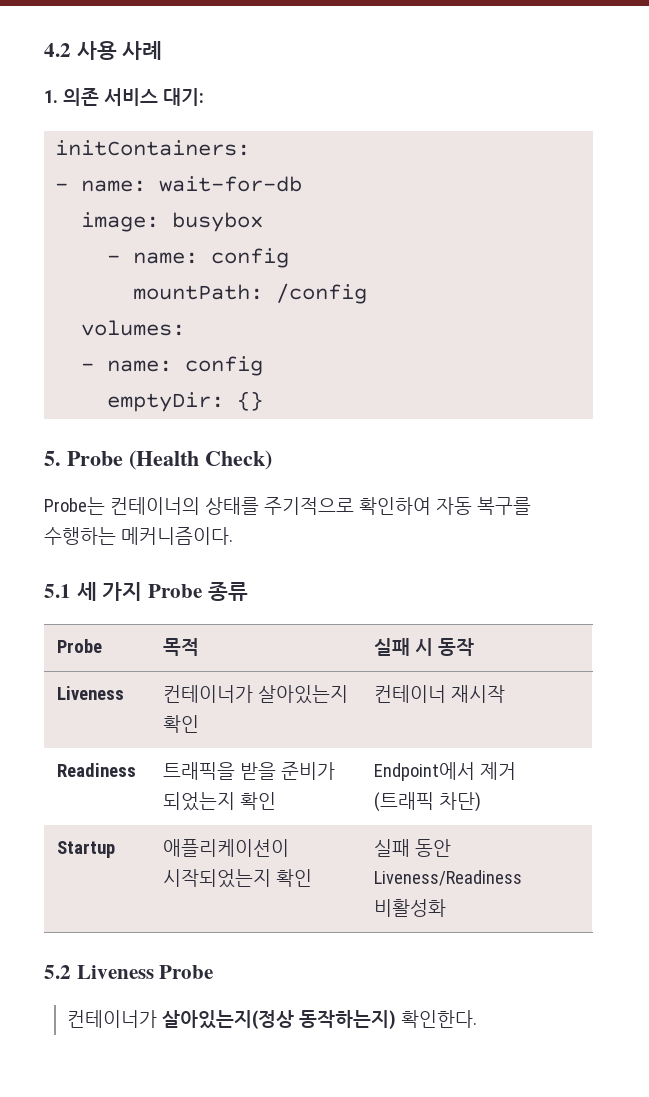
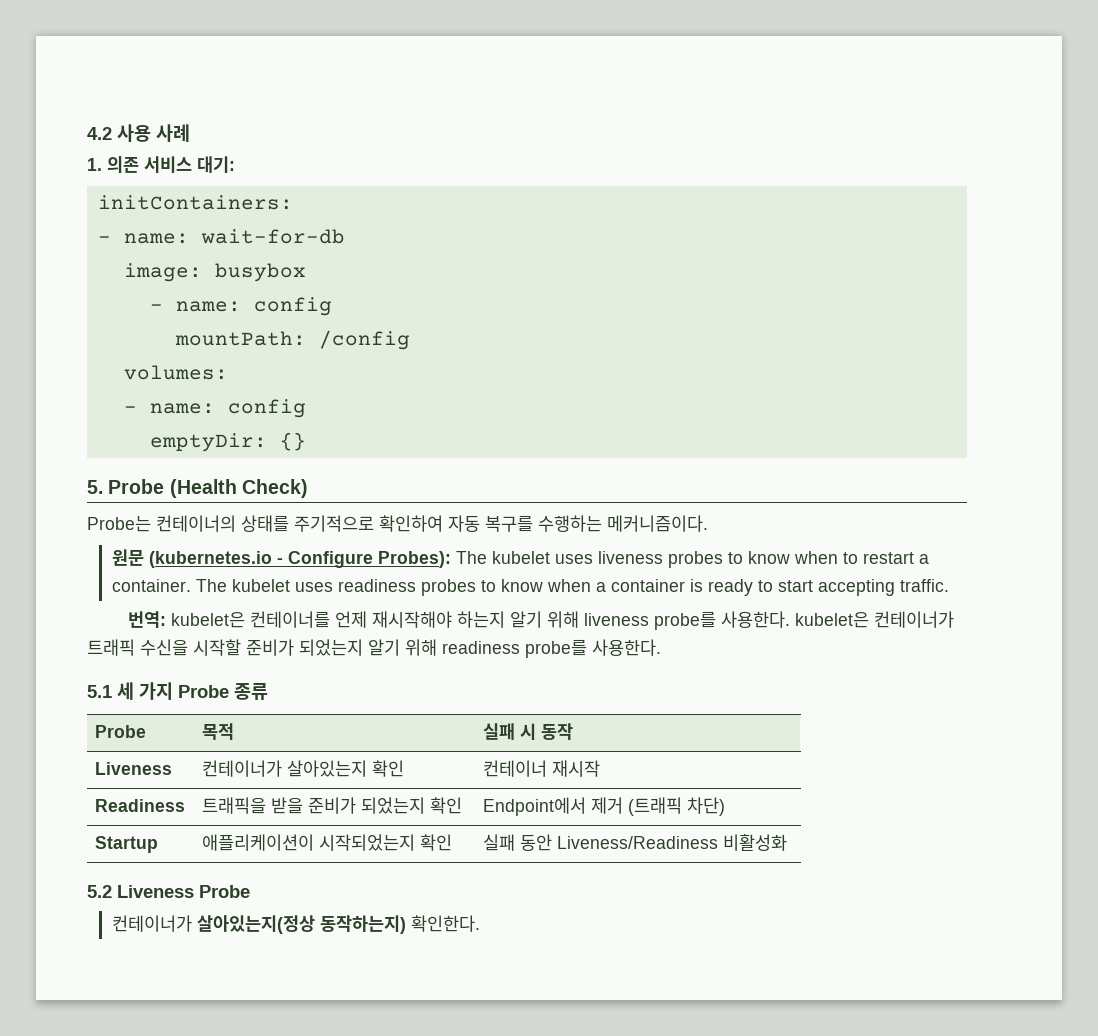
+ 원문 (kubernetes.io - Configure Probes): The kubelet uses liveness probes to know when to restart a container. The kubelet uses readiness probes to know when a container is ready to start accepting traffic.
+ 번역: kubelet은 컨테이너를 언제 재시작해야 하는지 알기 위해 liveness probe를 사용한다. kubelet은 컨테이너가 트래픽 수신을 시작할 준비가 되었는지 알기 위해 readiness probe를 사용한다.

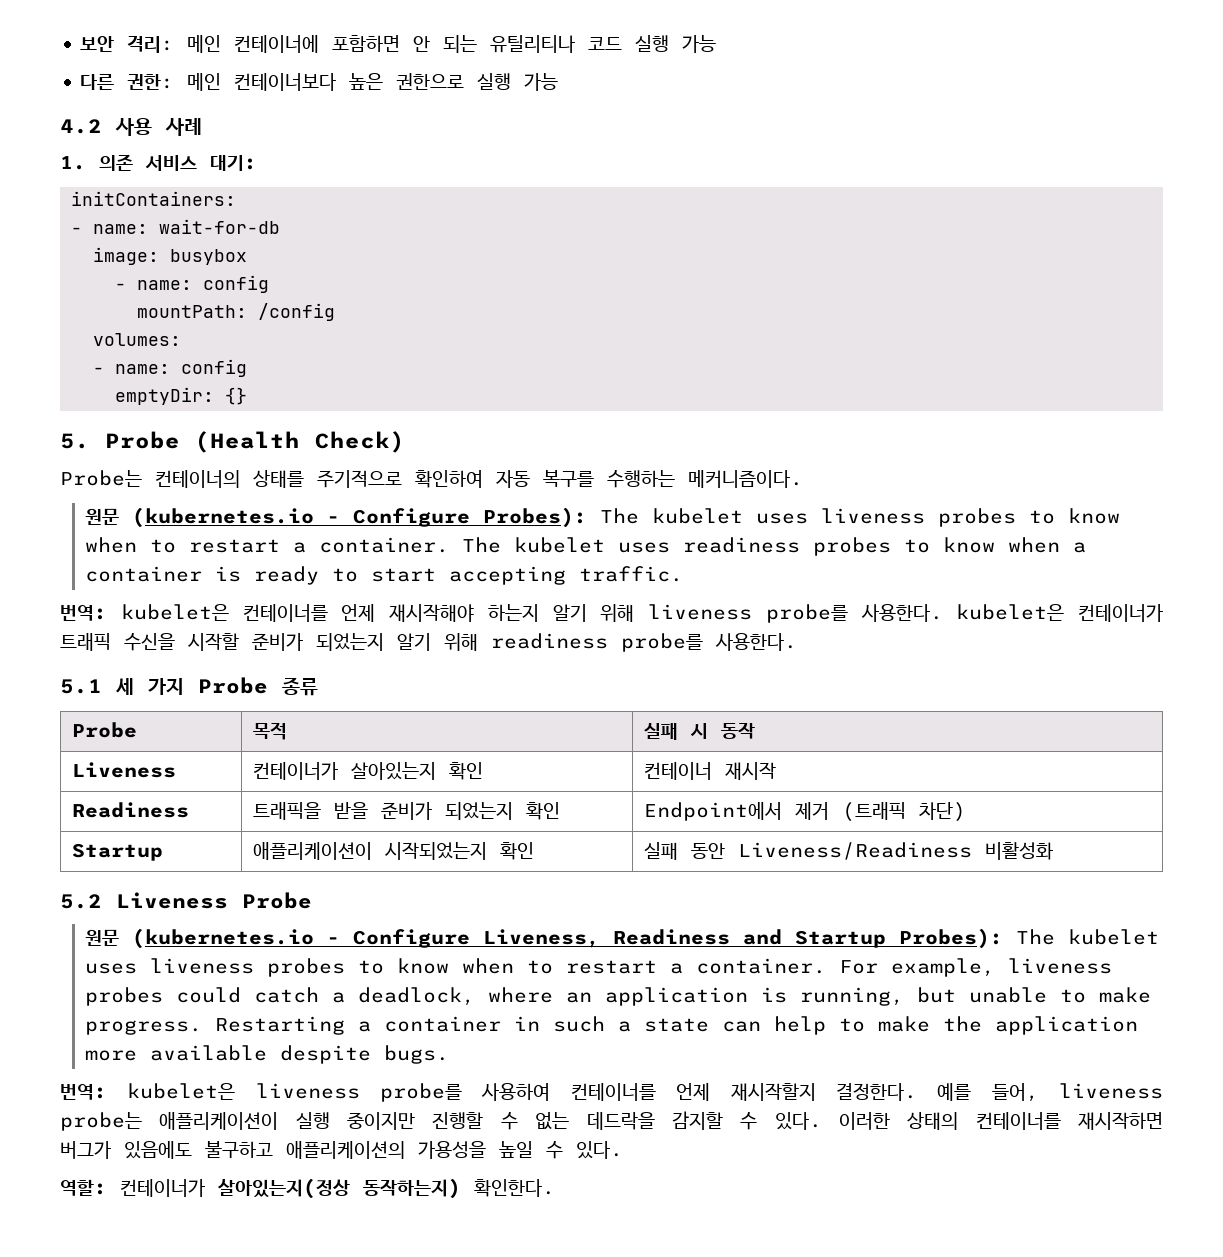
+ 보안 격리: 메인 컨테이너에 포함하면 안 되는 유틸리티나 코드 실행 가능
+ 다른 권한: 메인 컨테이너보다 높은 권한으로 실행 가능
- 컨테이너가 살아있는지(정상 동작하는지) 확인한다.
+ 원문 (kubernetes.io - Configure Liveness, Readiness and Startup Probes): The kubelet uses liveness probes to know when to restart a container. For example, liveness probes could catch a deadlock, where an application is running, but unable to make progress. Restarting a container in such a state can help to make the application more available despite bugs.
+ 번역: kubelet은 liveness probe를 사용하여 컨테이너를 언제 재시작할지 결정한다. 예를 들어, liveness probe는 애플리케이션이 실행 중이지만 진행할 수 없는 데드락을 감지할 수 있다. 이러한 상태의 컨테이너를 재시작하면 버그가 있음에도 불구하고 애플리케이션의 가용성을 높일 수 있다.
+ 역할: 컨테이너가 살아있는지(정상 동작하는지) 확인한다.

